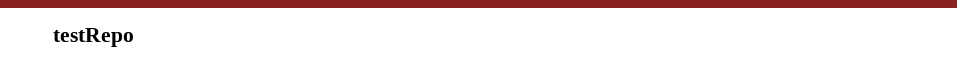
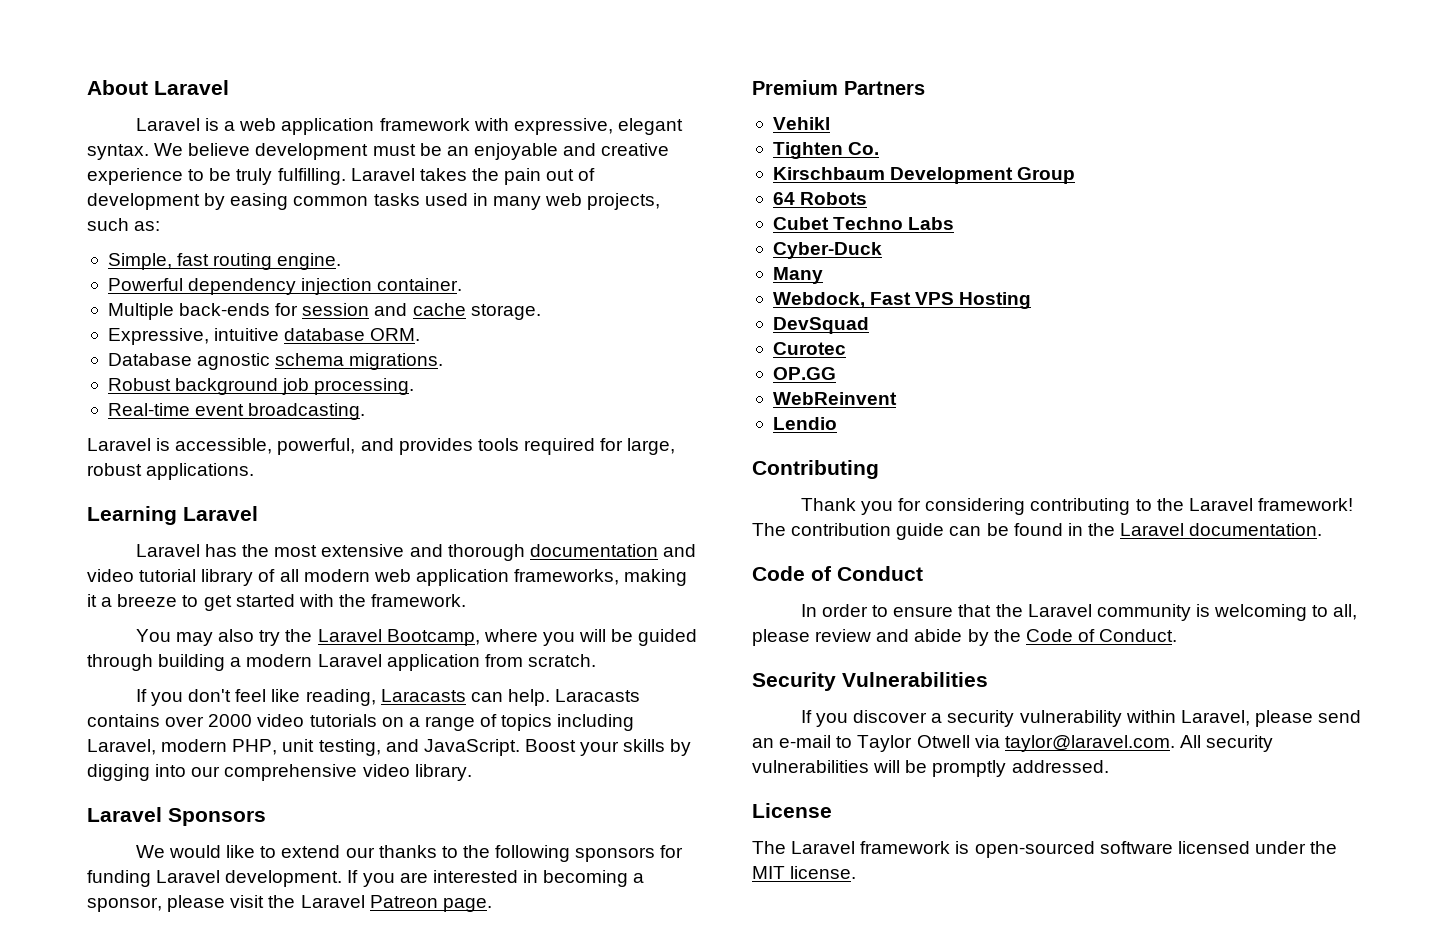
- testRepo
+ About Laravel
+ Laravel is a web application framework with expressive, elegant syntax. We believe development must be an enjoyable and creative experience to be truly fulfilling. Laravel takes the pain out of development by easing common tasks used in many web projects, such as:
+ Simple, fast routing engine.
+ Powerful dependency injection container.
+ Multiple back-ends for session and cache storage.
+ Expressive, intuitive database ORM.
+ Database agnostic schema migrations.
+ Robust background job processing.
+ Real-time event broadcasting.
+ Laravel is accessible, powerful, and provides tools required for large, robust applications.
+ Learning Laravel
+ Laravel has the most extensive and thorough documentation and video tutorial library of all modern web application frameworks, making it a breeze to get started with the framework.
+ You may also try the Laravel Bootcamp, where you will be guided through building a modern Laravel application from scratch.
+ If you don't feel like reading, Laracasts can help. Laracasts contains over 2000 video tutorials on a range of topics including Laravel, modern PHP, unit testing, and JavaScript. Boost your skills by digging into our comprehensive video library.
+ Laravel Sponsors
+ We would like to extend our thanks to the following sponsors for funding Laravel development. If you are interested in becoming a sponsor, please visit the Laravel Patreon page.
+ Premium Partners
+ Vehikl
+ Tighten Co.
+ Kirschbaum Development Group
+ 64 Robots
+ Cubet Techno Labs
+ Cyber-Duck
+ Many
+ Webdock, Fast VPS Hosting
+ DevSquad
+ Curotec
+ OP.GG
+ WebReinvent
+ Lendio
+ Contributing
+ Thank you for considering contributing to the Laravel framework! The contribution guide can be found in the Laravel documentation.
+ Code of Conduct
+ In order to ensure that the Laravel community is welcoming to all, please review and abide by the Code of Conduct.
+ Security Vulnerabilities
+ If you discover a security vulnerability within Laravel, please send an e-mail to Taylor Otwell via taylor@laravel.com. All security vulnerabilities will be promptly addressed.
+ License
+ The Laravel framework is open-sourced software licensed under the MIT license.

